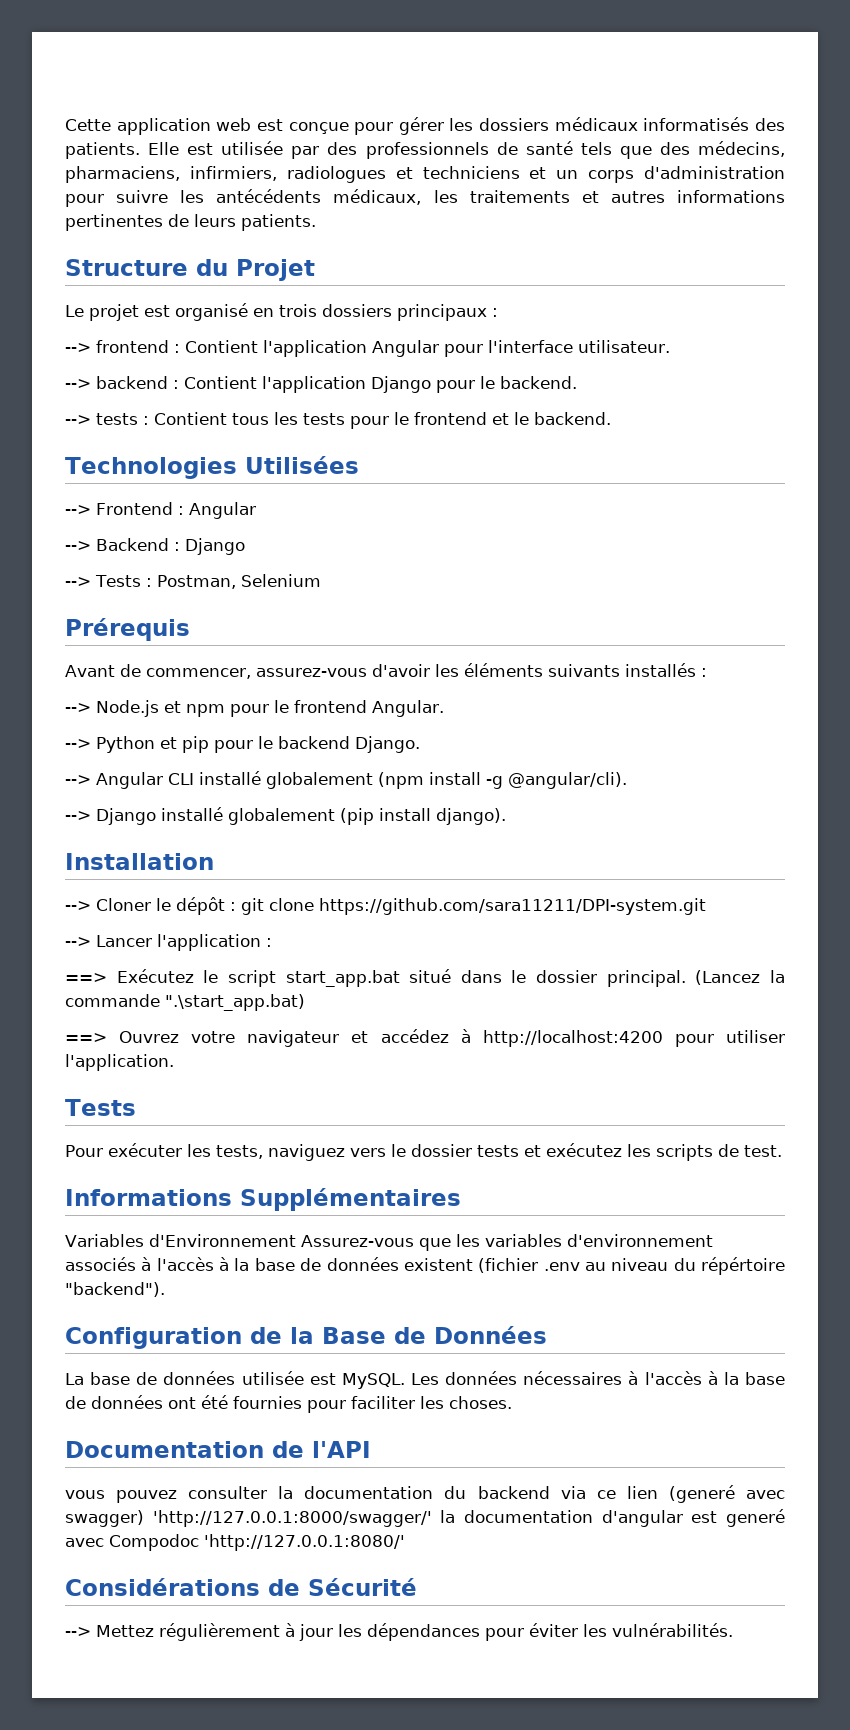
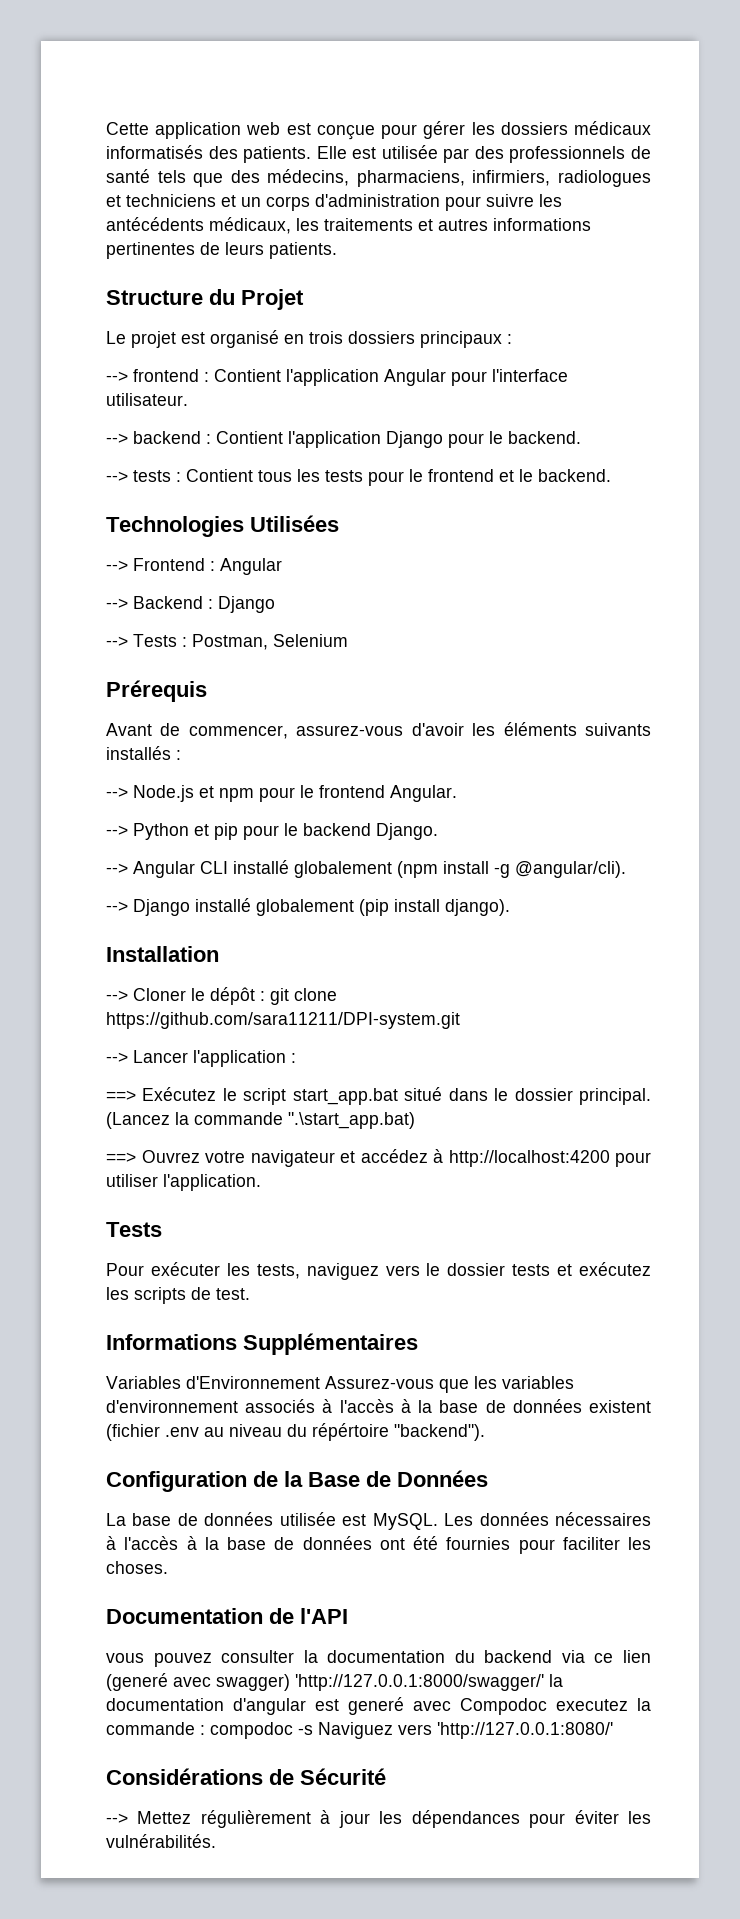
- vous pouvez consulter la documentation du backend via ce lien (generé avec swagger) 'http://127.0.0.1:8000/swagger/' la documentation d'angular est generé avec Compodoc 'http://127.0.0.1:8080/'
+ vous pouvez consulter la documentation du backend via ce lien (generé avec swagger) 'http://127.0.0.1:8000/swagger/' la documentation d'angular est generé avec Compodoc executez la commande : compodoc -s Naviguez vers 'http://127.0.0.1:8080/'

